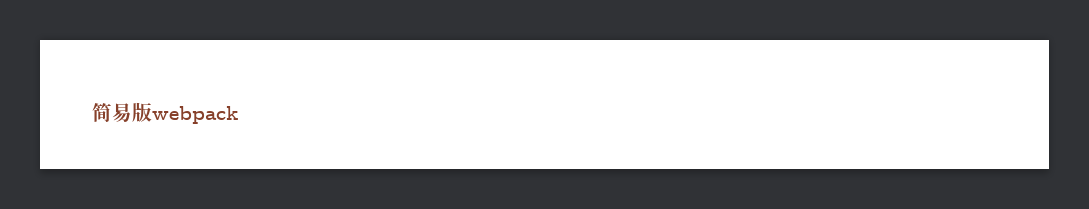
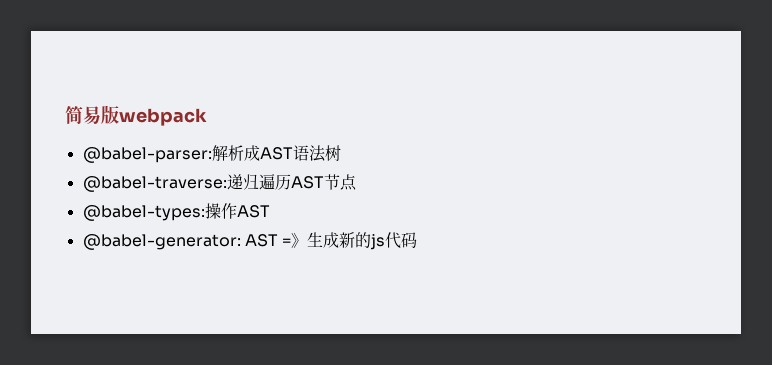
+ @babel-parser:解析成AST语法树
+ @babel-traverse:递归遍历AST节点
+ @babel-types:操作AST
+ @babel-generator: AST =》生成新的js代码

